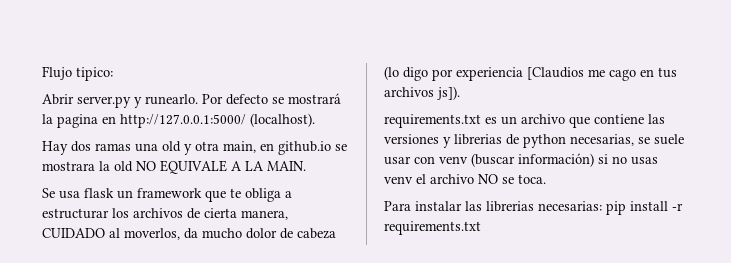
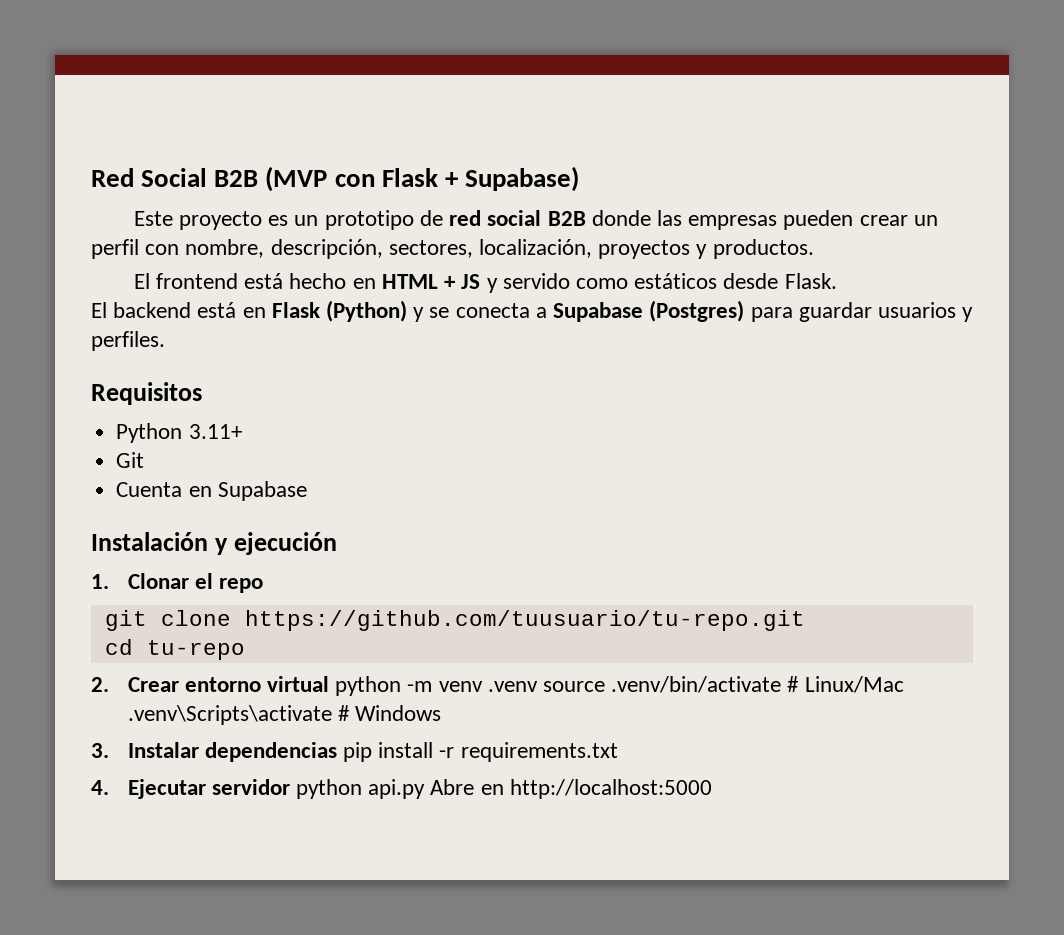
- Flujo tipico:
- Abrir server.py y runearlo. Por defecto se mostrará la pagina en http://127.0.0.1:5000/ (localhost).
- Hay dos ramas una old y otra main, en github.io se mostrara la old NO EQUIVALE A LA MAIN.
- Se usa flask un framework que te obliga a estructurar los archivos de cierta manera, CUIDADO al moverlos, da mucho dolor de cabeza (lo digo por experiencia [Claudios me cago en tus archivos js]).
- requirements.txt es un archivo que contiene las versiones y librerias de python necesarias, se suele usar con venv (buscar información) si no usas venv el archivo NO se toca.
- Para instalar las librerias necesarias: pip install -r requirements.txt
+ Red Social B2B (MVP con Flask + Supabase)
+ Este proyecto es un prototipo de red social B2B donde las empresas pueden crear un perfil con nombre, descripción, sectores, localización, proyectos y productos.
+ El frontend está hecho en HTML + JS y servido como estáticos desde Flask.
+ El backend está en Flask (Python) y se conecta a Supabase (Postgres) para guardar usuarios y perfiles.
+ Requisitos
+ Python 3.11+
+ Git
+ Cuenta en Supabase
+ Instalación y ejecución
+ 1. Clonar el repo
+ git clone https://github.com/tuusuario/tu-repo.git
+ cd tu-repo
+ 2. Crear entorno virtual python -m venv .venv source .venv/bin/activate # Linux/Mac .venv\Scripts\activate # Windows
+ 3. Instalar dependencias pip install -r requirements.txt
+ 4. Ejecutar servidor python api.py Abre en http://localhost:5000

